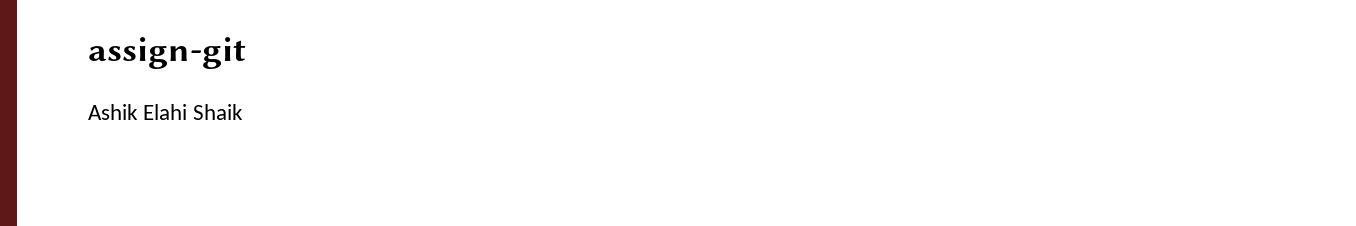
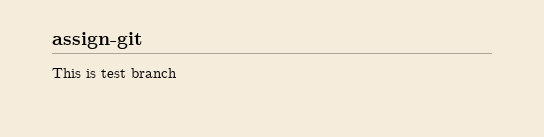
- Ashik Elahi Shaik
+ This is test branch

